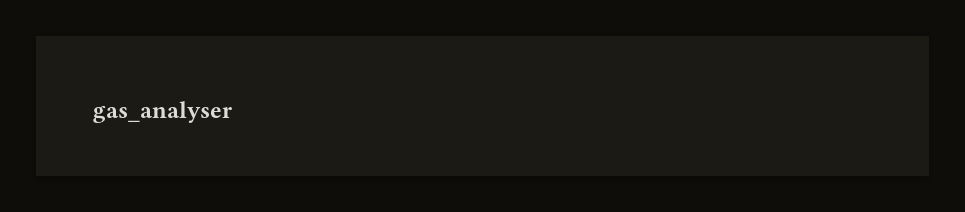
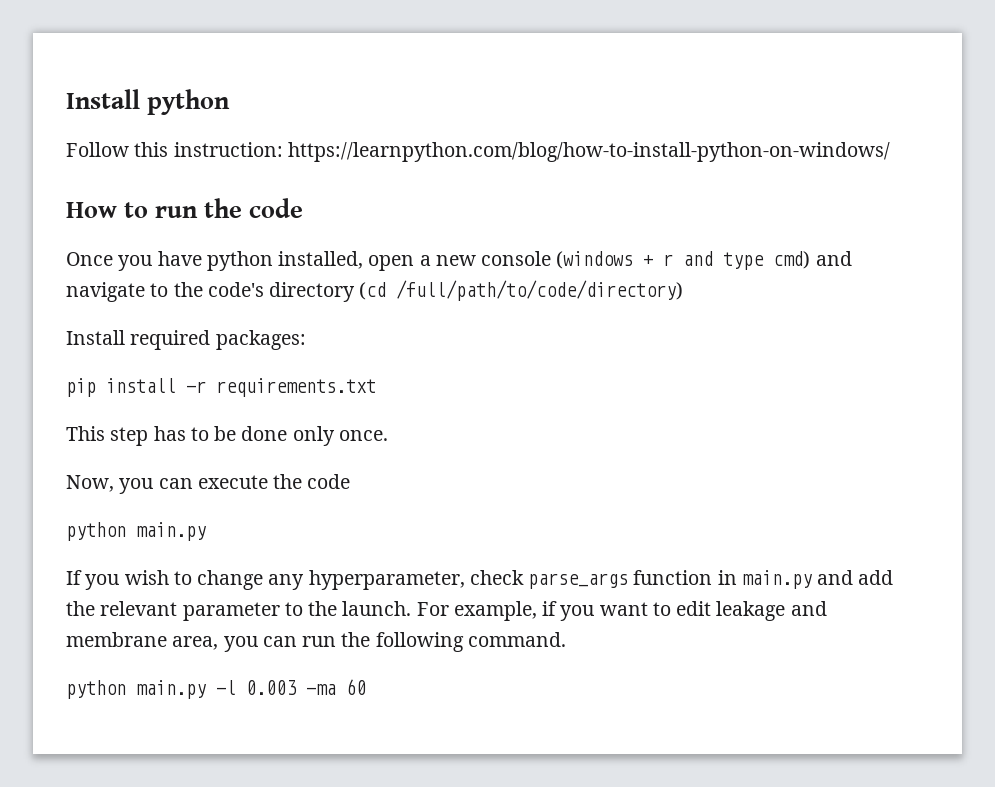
- gas_analyser
+ Install python
+ Follow this instruction: https://learnpython.com/blog/how-to-install-python-on-windows/
+ How to run the code
+ Once you have python installed, open a new console (windows + r and type cmd) and navigate to the code's directory (cd /full/path/to/code/directory)
+ Install required packages:
+ pip install -r requirements.txt
+ This step has to be done only once.
+ Now, you can execute the code
+ python main.py
+ If you wish to change any hyperparameter, check parse_args function in main.py and add the relevant parameter to the launch. For example, if you want to edit leakage and membrane area, you can run the following command.
+ python main.py -l 0.003 -ma 60

